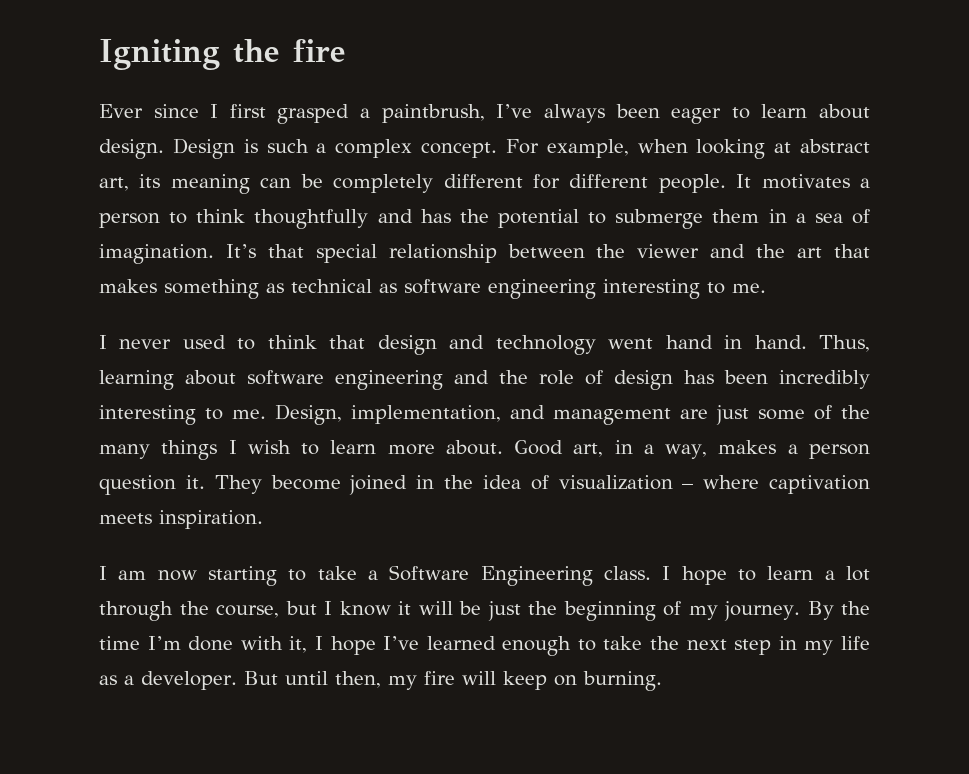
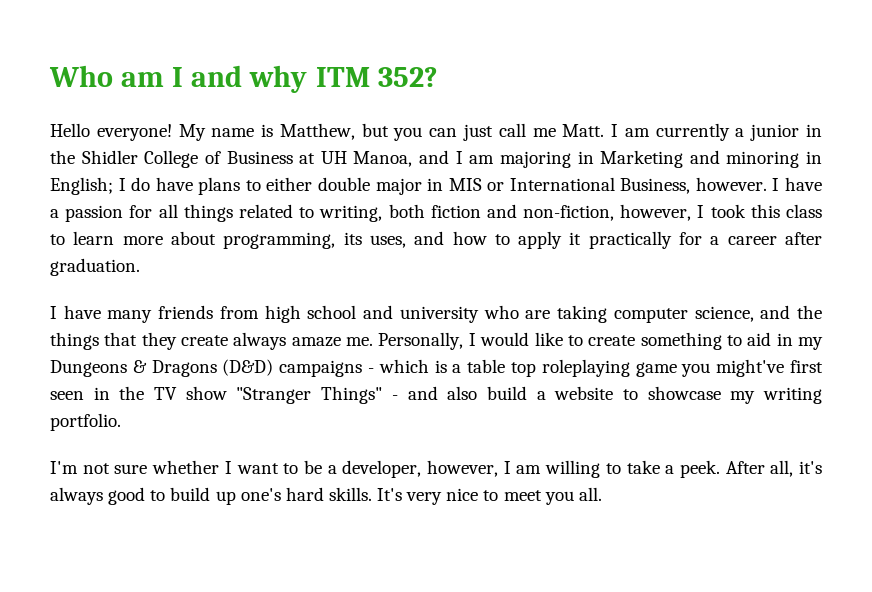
- Igniting the fire
- Ever since I first grasped a paintbrush, I’ve always been eager to learn about design. Design is such a complex concept. For example, when looking at abstract art, its meaning can be completely different for different people. It motivates a person to think thoughtfully and has the potential to submerge them in a sea of imagination. It’s that special relationship between the viewer and the art that makes something as technical as software engineering interesting to me.
- I never used to think that design and technology went hand in hand. Thus, learning about software engineering and the role of design has been incredibly interesting to me. Design, implementation, and management are just some of the many things I wish to learn more about. Good art, in a way, makes a person question it. They become joined in the idea of visualization – where captivation meets inspiration.
- I am now starting to take a Software Engineering class. I hope to learn a lot through the course, but I know it will be just the beginning of my journey. By the time I’m done with it, I hope I’ve learned enough to take the next step in my life as a developer. But until then, my fire will keep on burning.
+ Who am I and why ITM 352?
+ Hello everyone! My name is Matthew, but you can just call me Matt. I am currently a junior in the Shidler College of Business at UH Manoa, and I am majoring in Marketing and minoring in English; I do have plans to either double major in MIS or International Business, however. I have a passion for all things related to writing, both fiction and non-fiction, however, I took this class to learn more about programming, its uses, and how to apply it practically for a career after graduation.
+ I have many friends from high school and university who are taking computer science, and the things that they create always amaze me. Personally, I would like to create something to aid in my Dungeons & Dragons (D&D) campaigns - which is a table top roleplaying game you might've first seen in the TV show "Stranger Things" - and also build a website to showcase my writing portfolio.
+ I'm not sure whether I want to be a developer, however, I am willing to take a peek. After all, it's always good to build up one's hard skills. It's very nice to meet you all.

